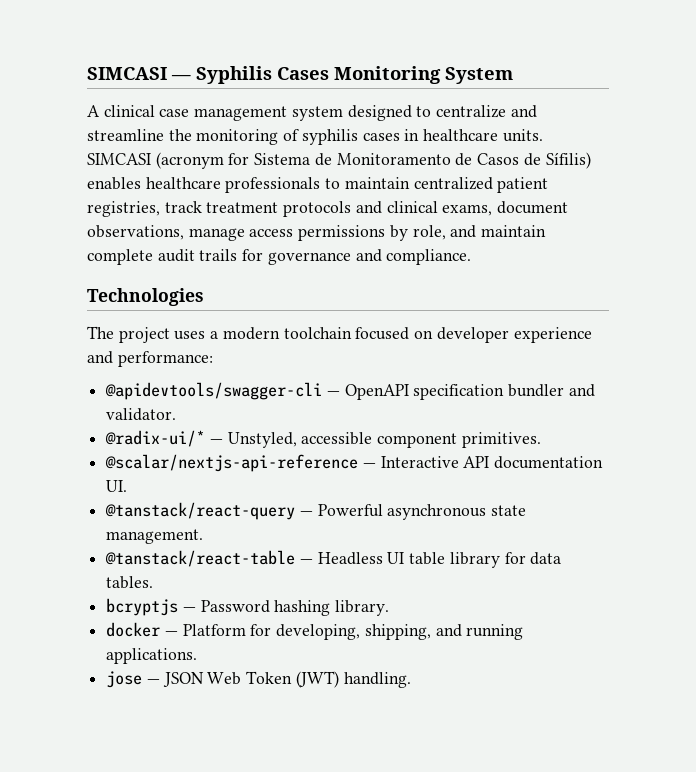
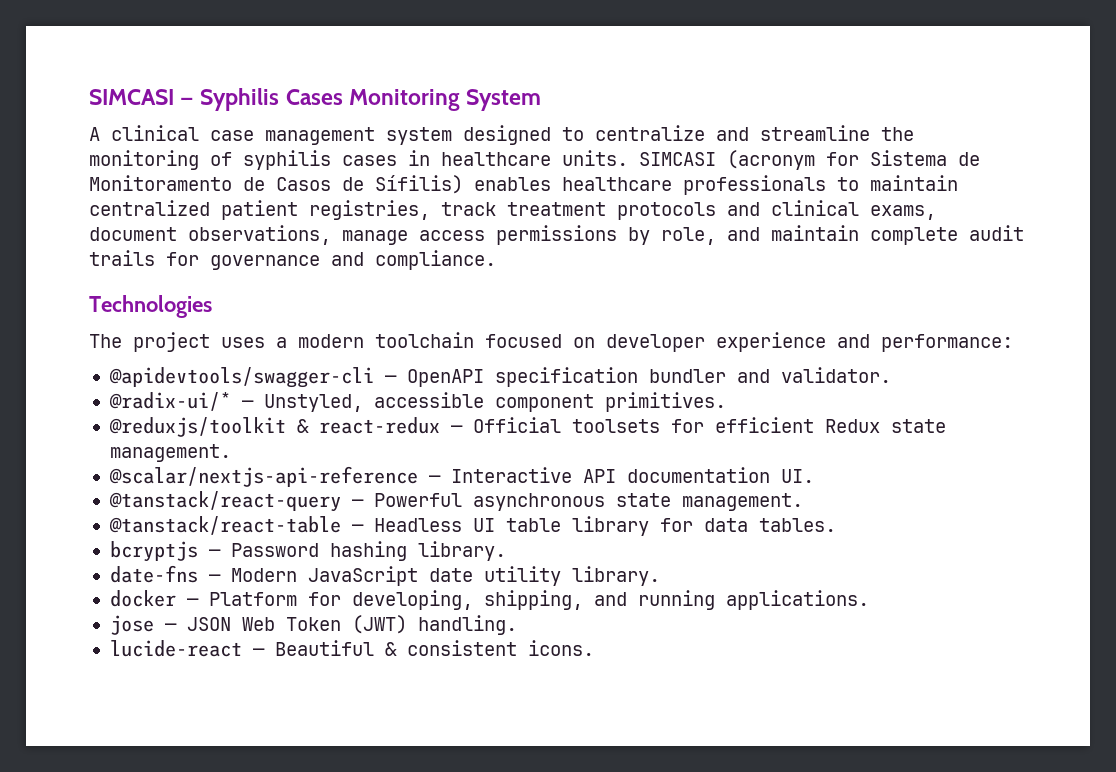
+ @reduxjs/toolkit & react-redux — Official toolsets for efficient Redux state management.
+ date-fns — Modern JavaScript date utility library.
+ lucide-react — Beautiful & consistent icons.

